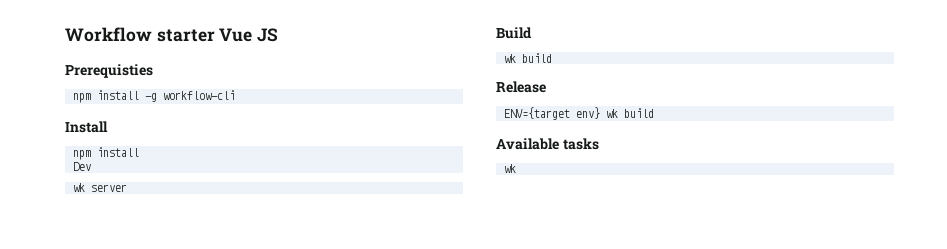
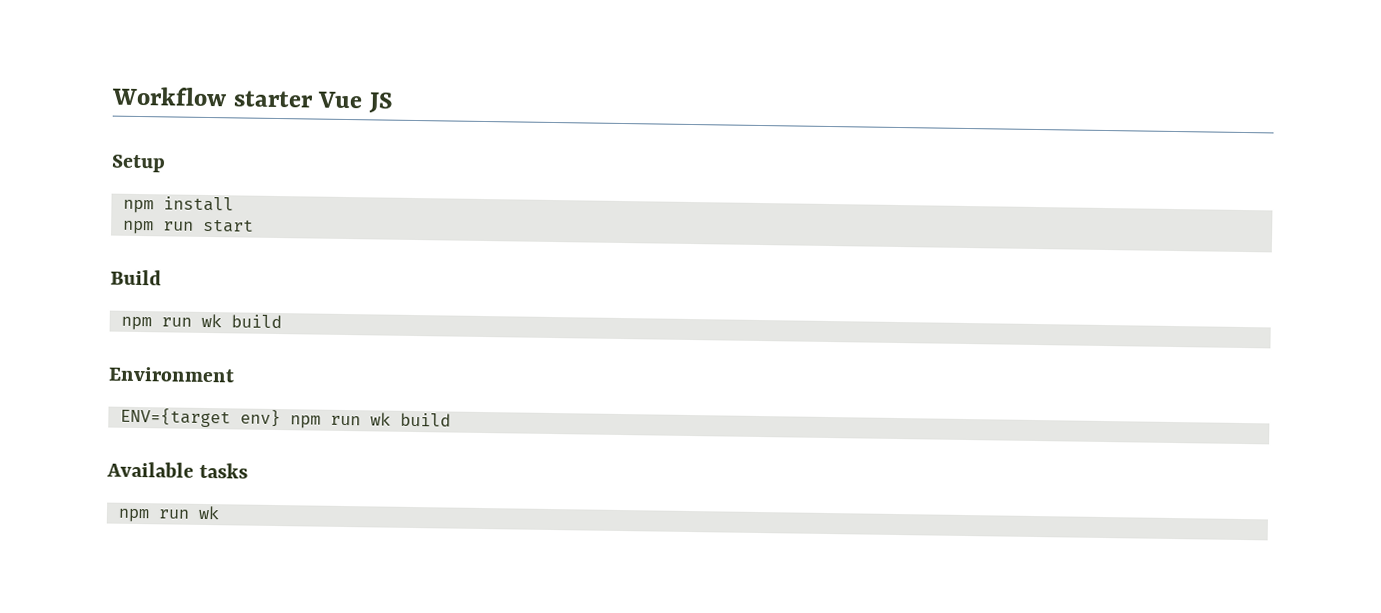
- Prerequisties
- npm install -g workflow-cli
- Install
+ Setup
- Dev
- wk server
+ npm run start
  Build
- wk build
- Release
+ npm run wk build
+ Environment
- ENV={target env} wk build
+ ENV={target env} npm run wk build
  Available tasks
- wk
+ npm run wk

